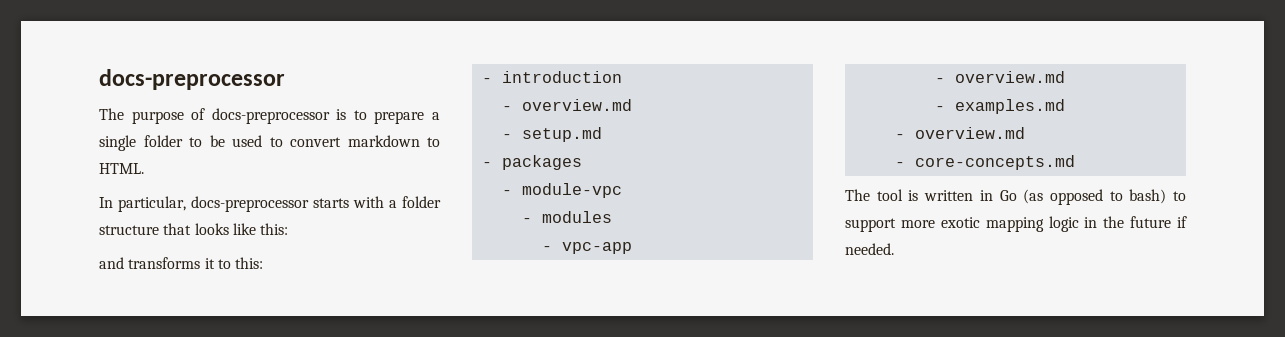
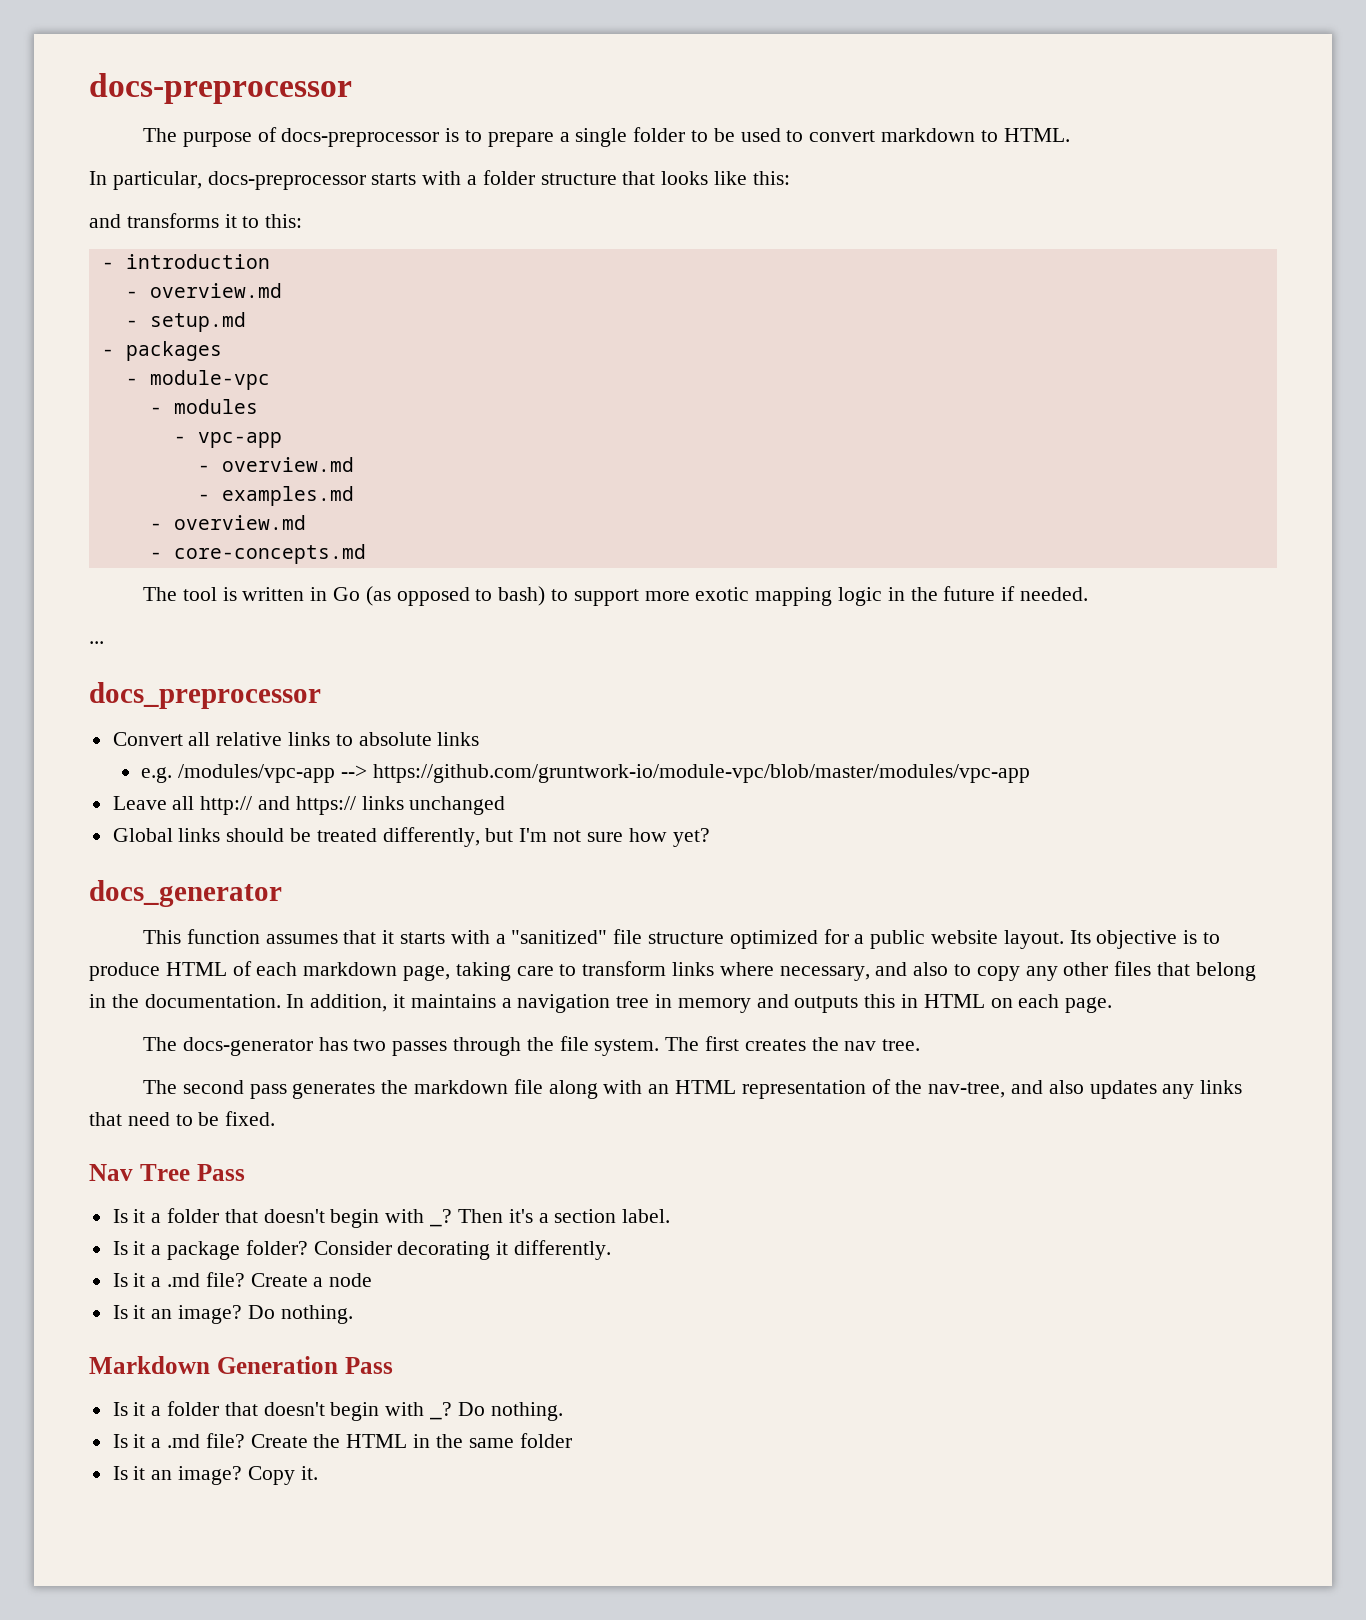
+ ...
+ docs_preprocessor
+ Convert all relative links to absolute links
+ e.g. /modules/vpc-app --> https://github.com/gruntwork-io/module-vpc/blob/master/modules/vpc-app
+ Leave all http:// and https:// links unchanged
+ Global links should be treated differently, but I'm not sure how yet?
+ docs_generator
+ This function assumes that it starts with a "sanitized" file structure optimized for a public website layout. Its objective is to produce HTML of each markdown page, taking care to transform links where necessary, and also to copy any other files that belong in the documentation. In addition, it maintains a navigation tree in memory and outputs this in HTML on each page.
+ The docs-generator has two passes through the file system. The first creates the nav tree.
+ The second pass generates the markdown file along with an HTML representation of the nav-tree, and also updates any links that need to be fixed.
+ Nav Tree Pass
+ Is it a folder that doesn't begin with _? Then it's a section label.
+ Is it a package folder? Consider decorating it differently.
+ Is it a .md file? Create a node
+ Is it an image? Do nothing.
+ Markdown Generation Pass
+ Is it a folder that doesn't begin with _? Do nothing.
+ Is it a .md file? Create the HTML in the same folder
+ Is it an image? Copy it.

